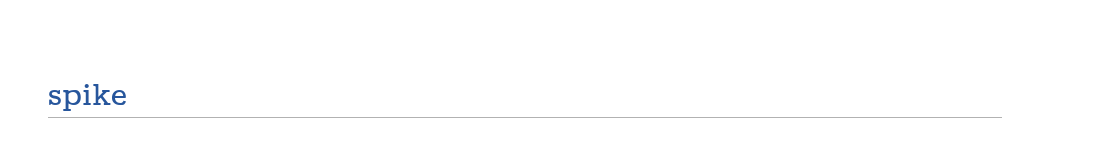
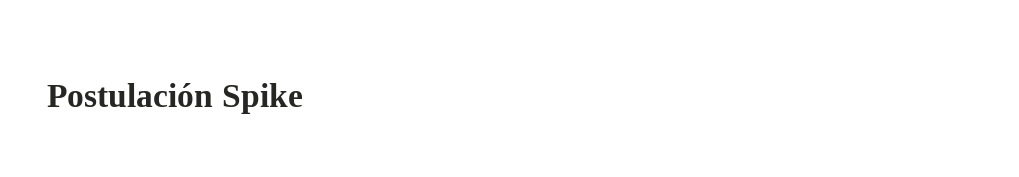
- spike
+ Postulación Spike

